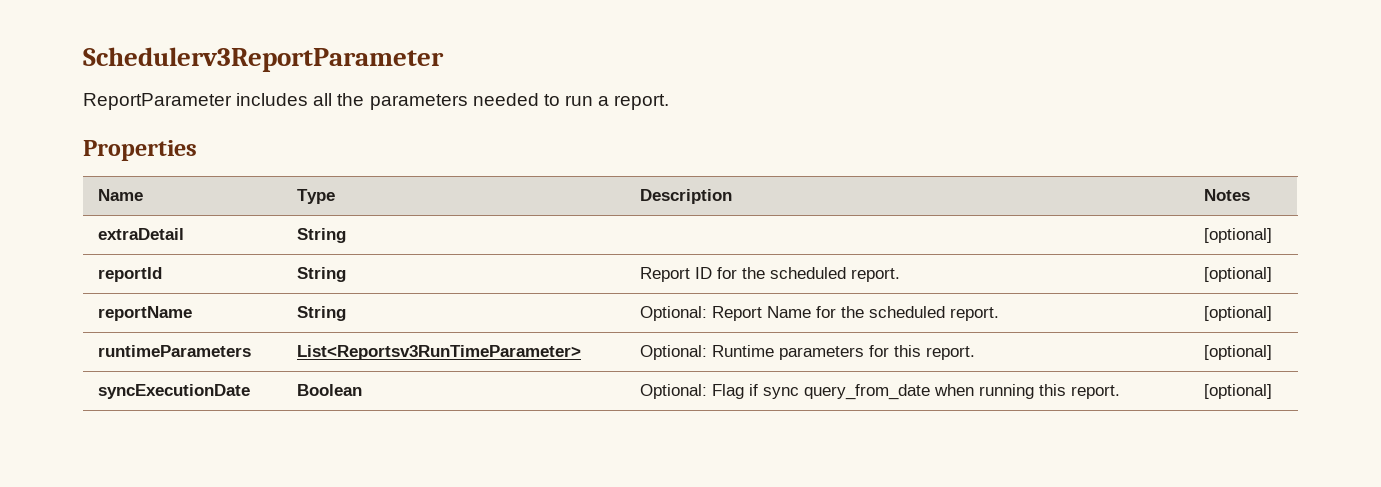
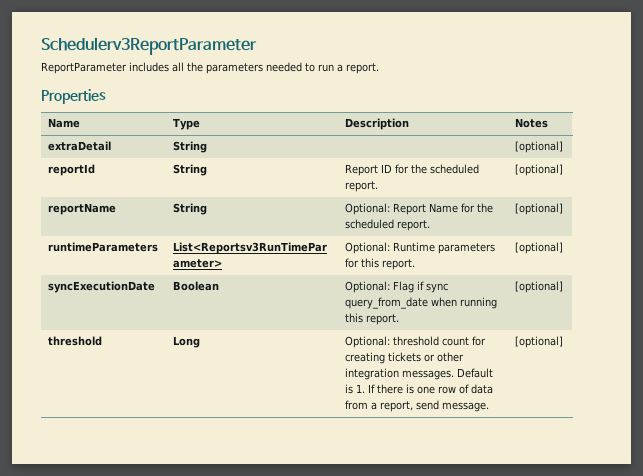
+ threshold | Long | Optional: threshold count for creating tickets or other integration messages. Default is 1. If there is one row of data from a report, send message. | [optional]

